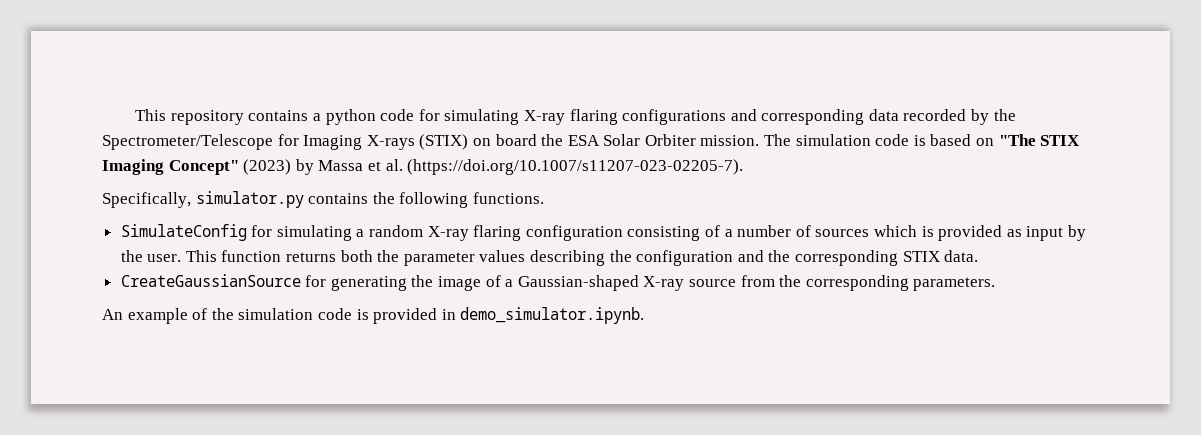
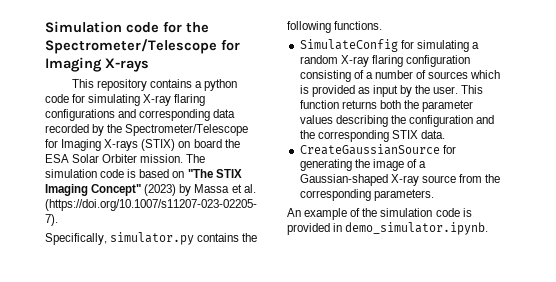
+ Simulation code for the Spectrometer/Telescope for Imaging X-rays

